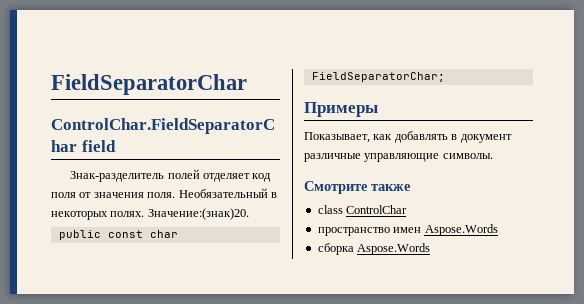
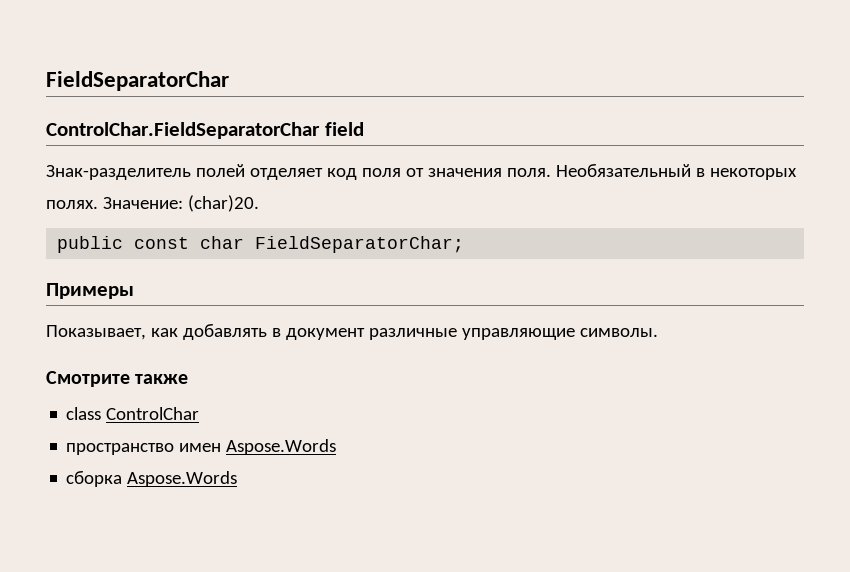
- Значение:(знак)20.
+ Значение: (char)20.

